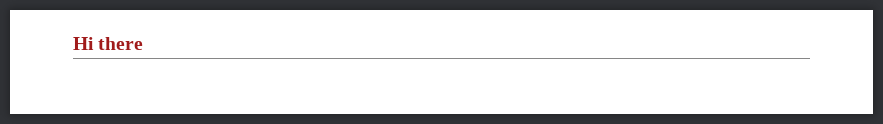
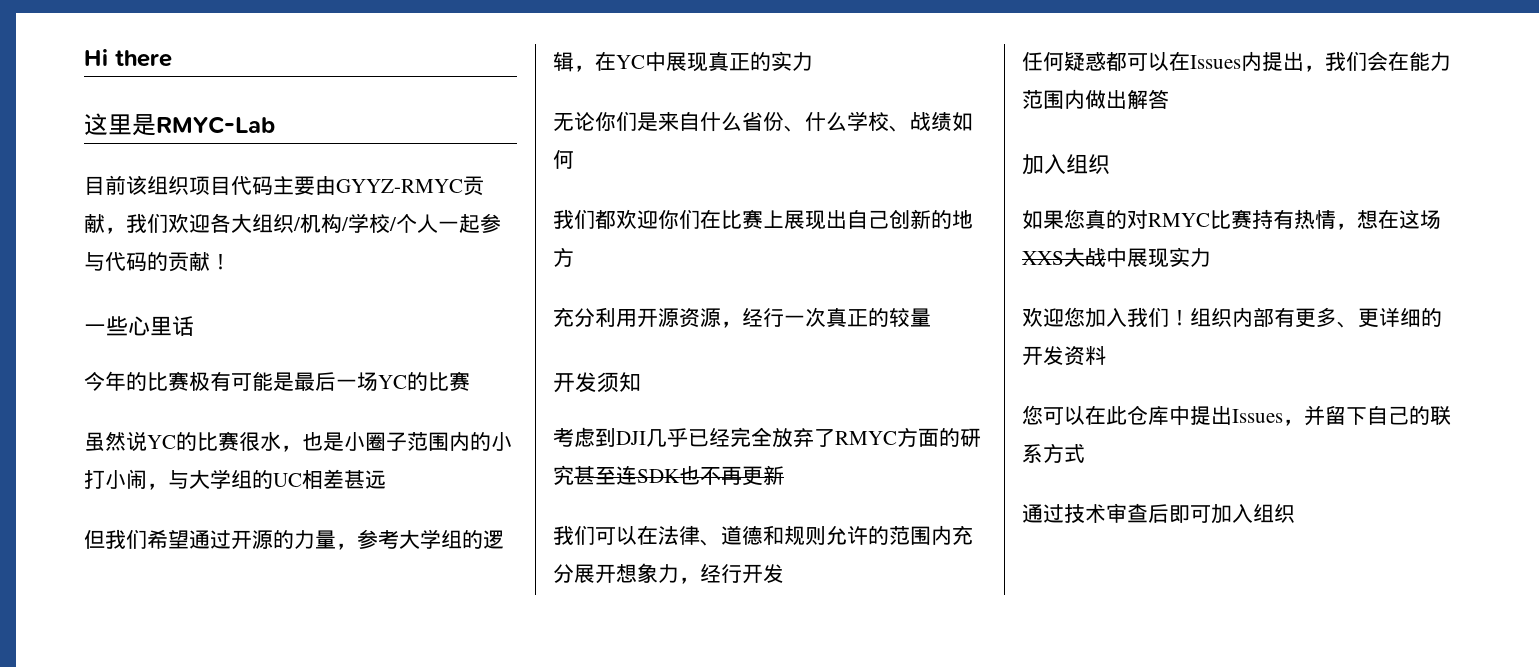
+ 这里是RMYC-Lab
+ 目前该组织项目代码主要由GYYZ-RMYC贡献，我们欢迎各大组织/机构/学校/个人一起参与代码的贡献！
+ 一些心里话
+ 今年的比赛极有可能是最后一场YC的比赛
+ 虽然说YC的比赛很水，也是小圈子范围内的小打小闹，与大学组的UC相差甚远
+ 但我们希望通过开源的力量，参考大学组的逻辑，在YC中展现真正的实力
+ 无论你们是来自什么省份、什么学校、战绩如何
+ 我们都欢迎你们在比赛上展现出自己创新的地方
+ 充分利用开源资源，经行一次真正的较量
+ 开发须知
+ 考虑到DJI几乎已经完全放弃了RMYC方面的研究甚至连SDK也不再更新
+ 我们可以在法律、道德和规则允许的范围内充分展开想象力，经行开发
+ 任何疑惑都可以在Issues内提出，我们会在能力范围内做出解答
+ 加入组织
+ 如果您真的对RMYC比赛持有热情，想在这场XXS大战中展现实力
+ 欢迎您加入我们！组织内部有更多、更详细的开发资料
+ 您可以在此仓库中提出Issues，并留下自己的联系方式
+ 通过技术审查后即可加入组织

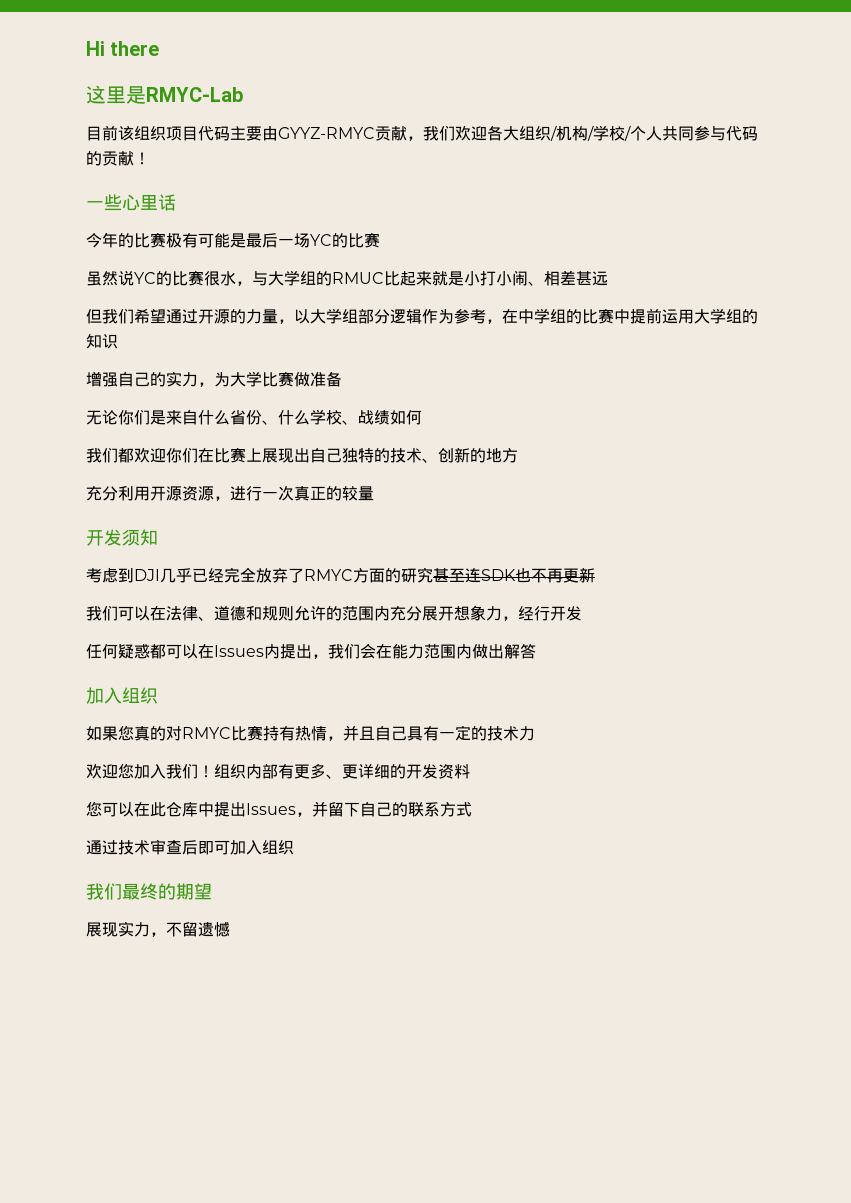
- 目前该组织项目代码主要由GYYZ-RMYC贡献，我们欢迎各大组织/机构/学校/个人一起参与代码的贡献！
+ 目前该组织项目代码主要由GYYZ-RMYC贡献，我们欢迎各大组织/机构/学校/个人共同参与代码的贡献！
- 虽然说YC的比赛很水，也是小圈子范围内的小打小闹，与大学组的UC相差甚远
+ 虽然说YC的比赛很水，与大学组的RMUC比起来就是小打小闹、相差甚远
- 但我们希望通过开源的力量，参考大学组的逻辑，在YC中展现真正的实力
+ 但我们希望通过开源的力量，以大学组部分逻辑作为参考，在中学组的比赛中提前运用大学组的知识
+ 增强自己的实力，为大学比赛做准备
- 我们都欢迎你们在比赛上展现出自己创新的地方
+ 我们都欢迎你们在比赛上展现出自己独特的技术、创新的地方
- 充分利用开源资源，经行一次真正的较量
+ 充分利用开源资源，进行一次真正的较量
- 如果您真的对RMYC比赛持有热情，想在这场XXS大战中展现实力
+ 如果您真的对RMYC比赛持有热情，并且自己具有一定的技术力
+ 我们最终的期望
+ 展现实力，不留遗憾

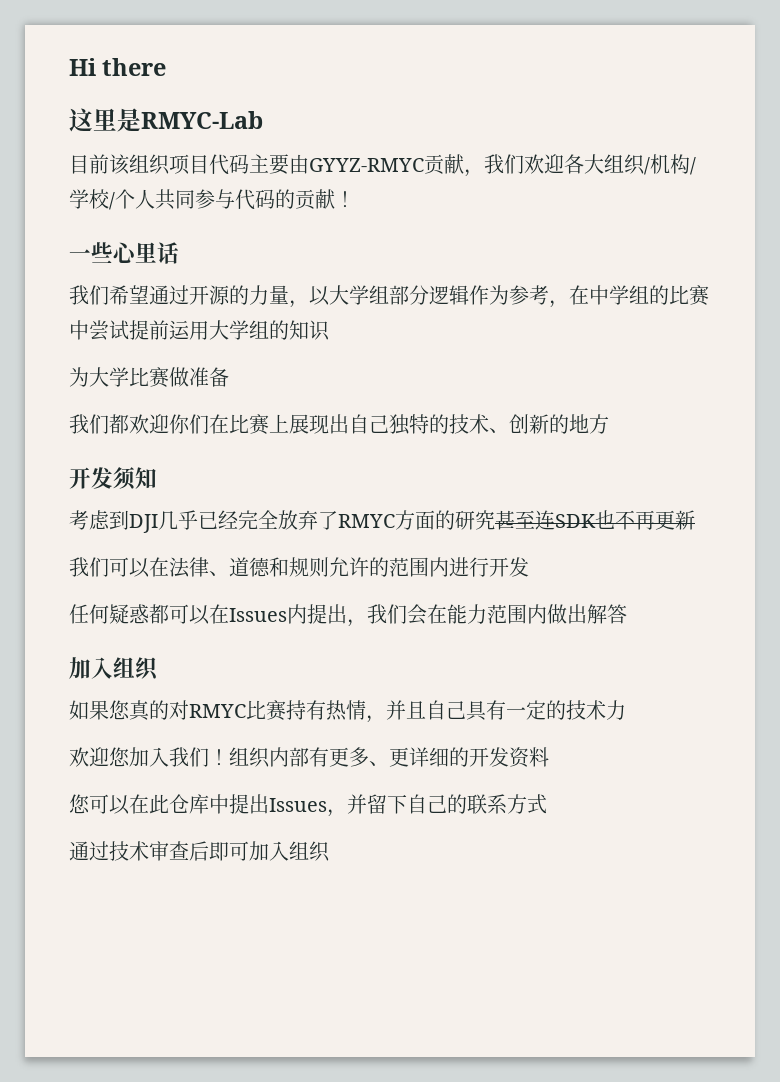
- 今年的比赛极有可能是最后一场YC的比赛
- 虽然说YC的比赛很水，与大学组的RMUC比起来就是小打小闹、相差甚远
- 但我们希望通过开源的力量，以大学组部分逻辑作为参考，在中学组的比赛中提前运用大学组的知识
+ 我们希望通过开源的力量，以大学组部分逻辑作为参考，在中学组的比赛中尝试提前运用大学组的知识
- 增强自己的实力，为大学比赛做准备
+ 为大学比赛做准备
- 无论你们是来自什么省份、什么学校、战绩如何
- 充分利用开源资源，进行一次真正的较量
- 我们可以在法律、道德和规则允许的范围内充分展开想象力，经行开发
+ 我们可以在法律、道德和规则允许的范围内进行开发
- 我们最终的期望
- 展现实力，不留遗憾

